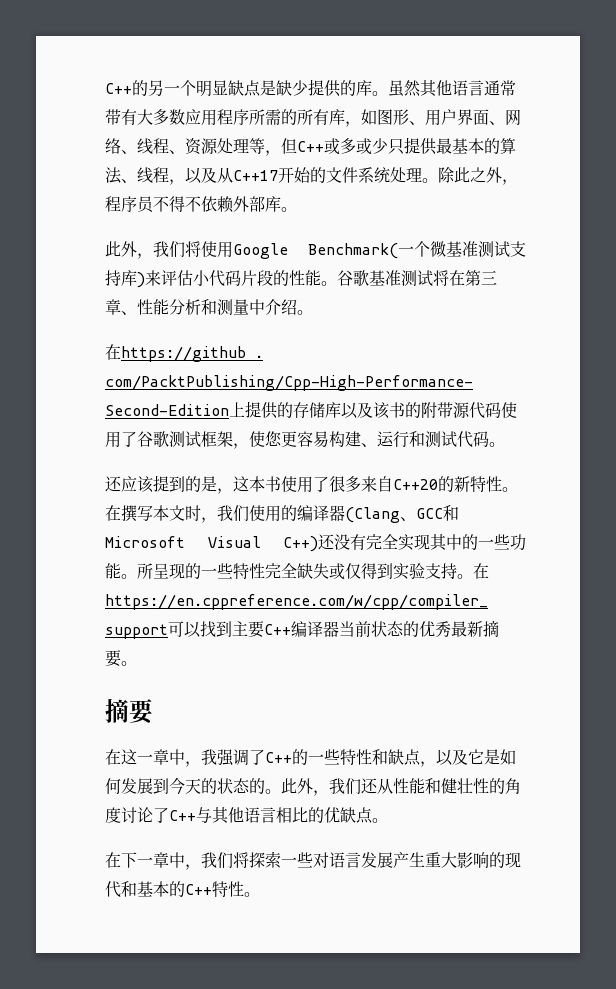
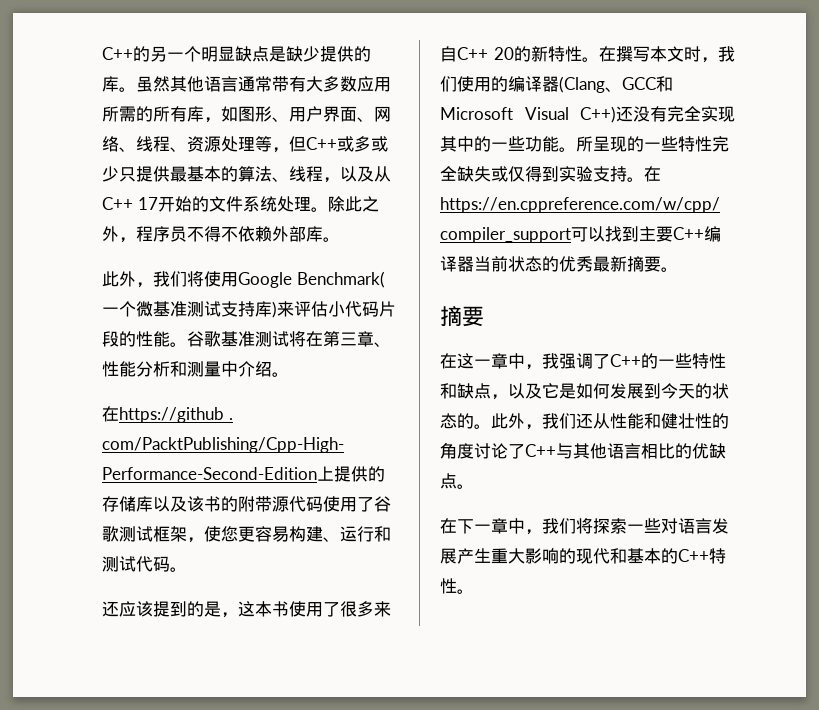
- 虽然其他语言通常带有大多数应用程序所需的所有库，如图形、用户界面、网络、线程、资源处理等，但C++或多或少只提供最基本的算法、线程，以及从C++17开始的文件系统处理。
+ 虽然其他语言通常带有大多数应用所需的所有库，如图形、用户界面、网络、线程、资源处理等，但C++或多或少只提供最基本的算法、线程，以及从C++ 17开始的文件系统处理。
- 还应该提到的是，这本书使用了很多来自C++20的新特性。
+ 还应该提到的是，这本书使用了很多来自C++ 20的新特性。

